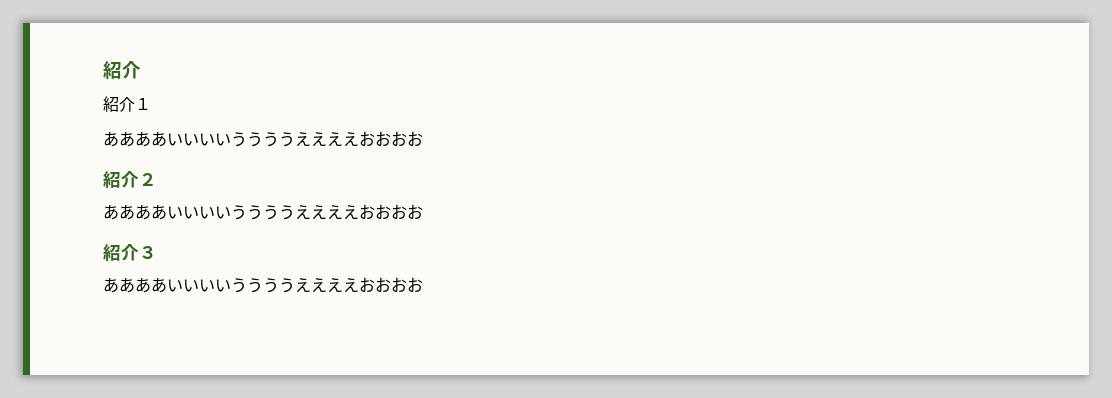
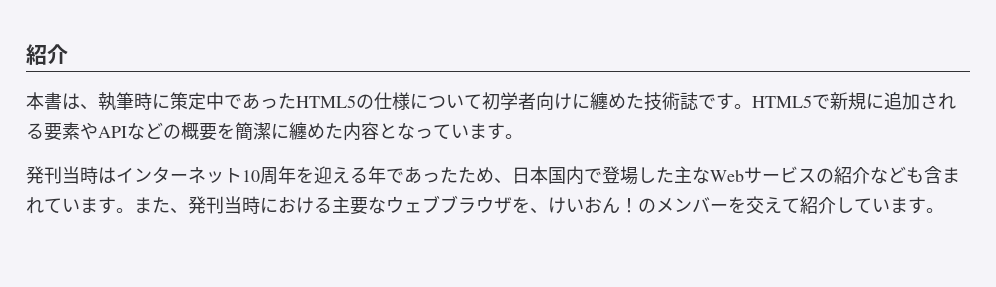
- 紹介１
- ああああいいいいううううええええおおおお
- 紹介２
- ああああいいいいううううええええおおおお
- 紹介３
- ああああいいいいううううええええおおおお
+ 本書は、執筆時に策定中であったHTML5の仕様について初学者向けに纏めた技術誌です。HTML5で新規に追加される要素やAPIなどの概要を簡潔に纏めた内容となっています。
+ 発刊当時はインターネット10周年を迎える年であったため、日本国内で登場した主なWebサービスの紹介なども含まれています。また、発刊当時における主要なウェブブラウザを、けいおん！のメンバーを交えて紹介しています。

